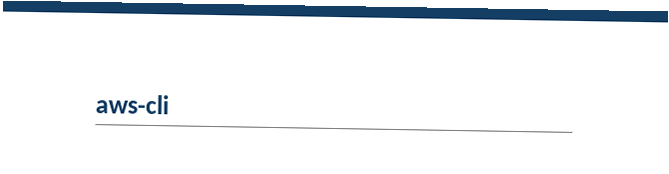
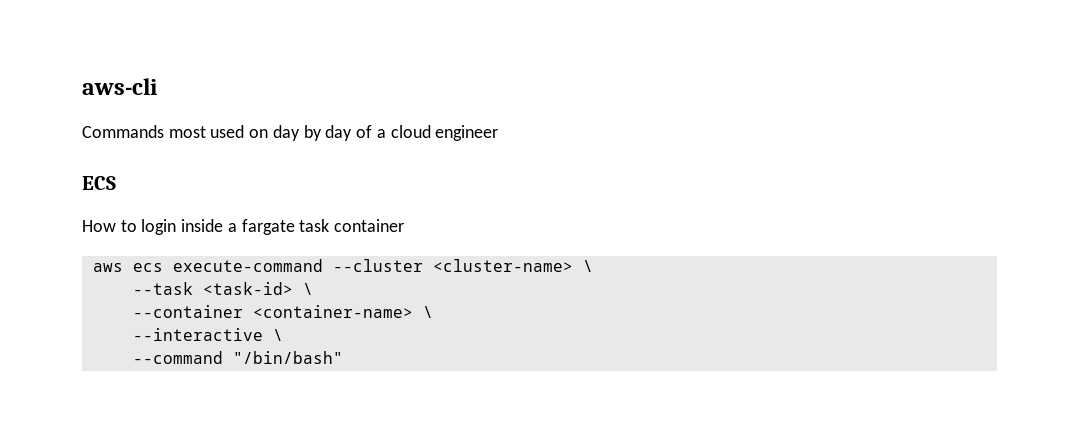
+ Commands most used on day by day of a cloud engineer
+ ECS
+ How to login inside a fargate task container
+ aws ecs execute-command --cluster <cluster-name> \
+ --task <task-id> \
+ --container <container-name> \
+ --interactive \
+ --command "/bin/bash"

